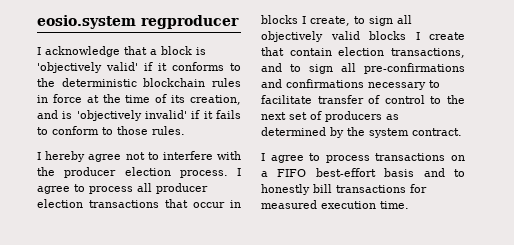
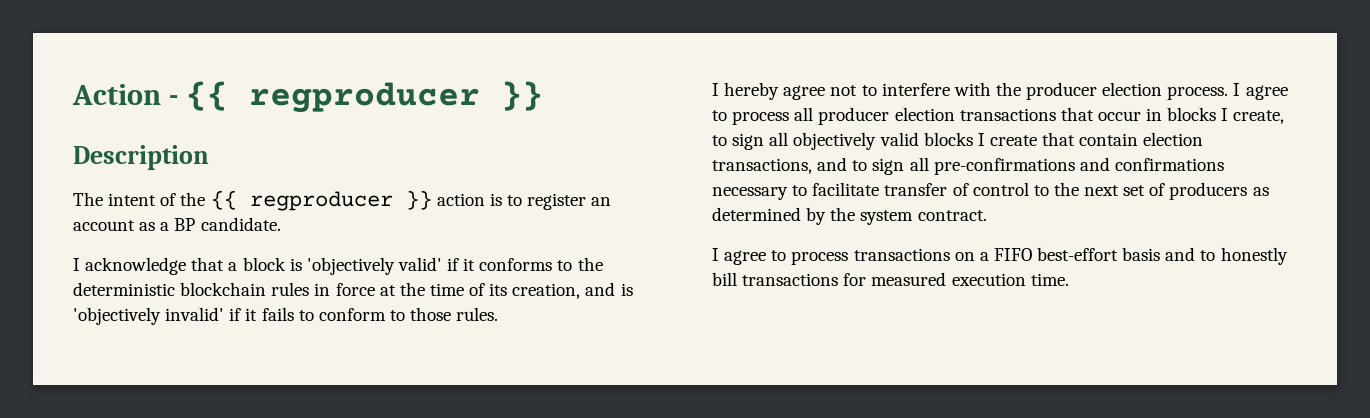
- eosio.system regproducer
+ Action - {{ regproducer }}
+ Description
+ The intent of the {{ regproducer }} action is to register an account as a BP candidate.

